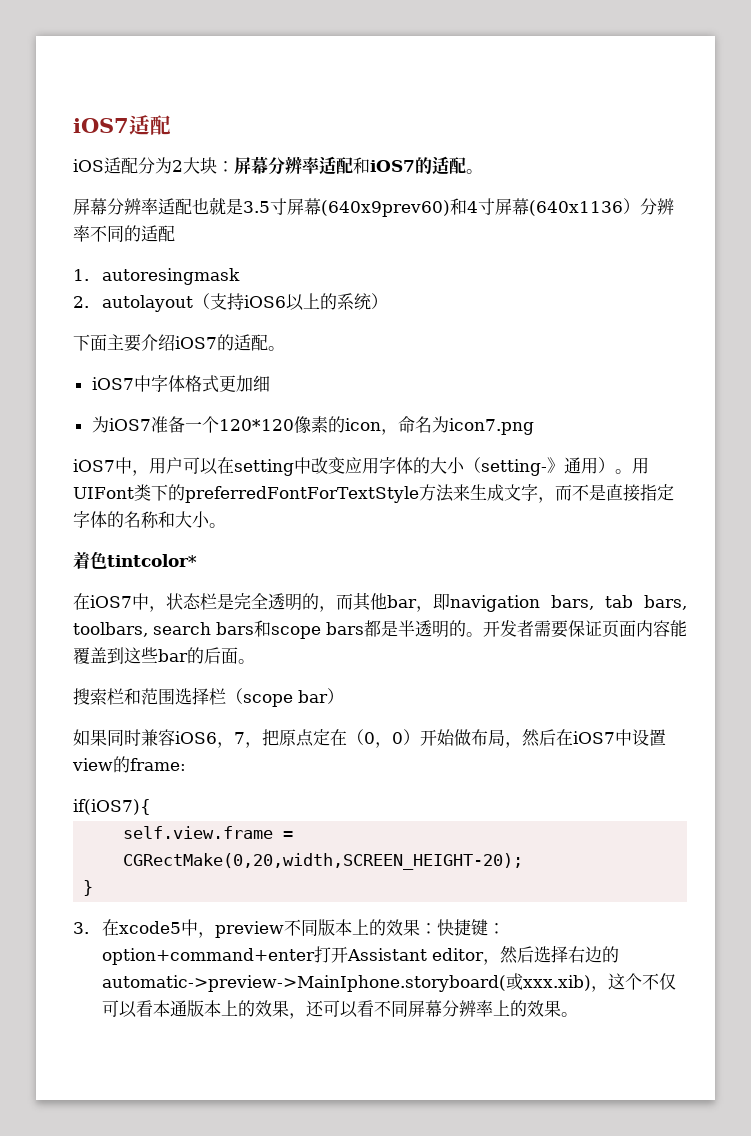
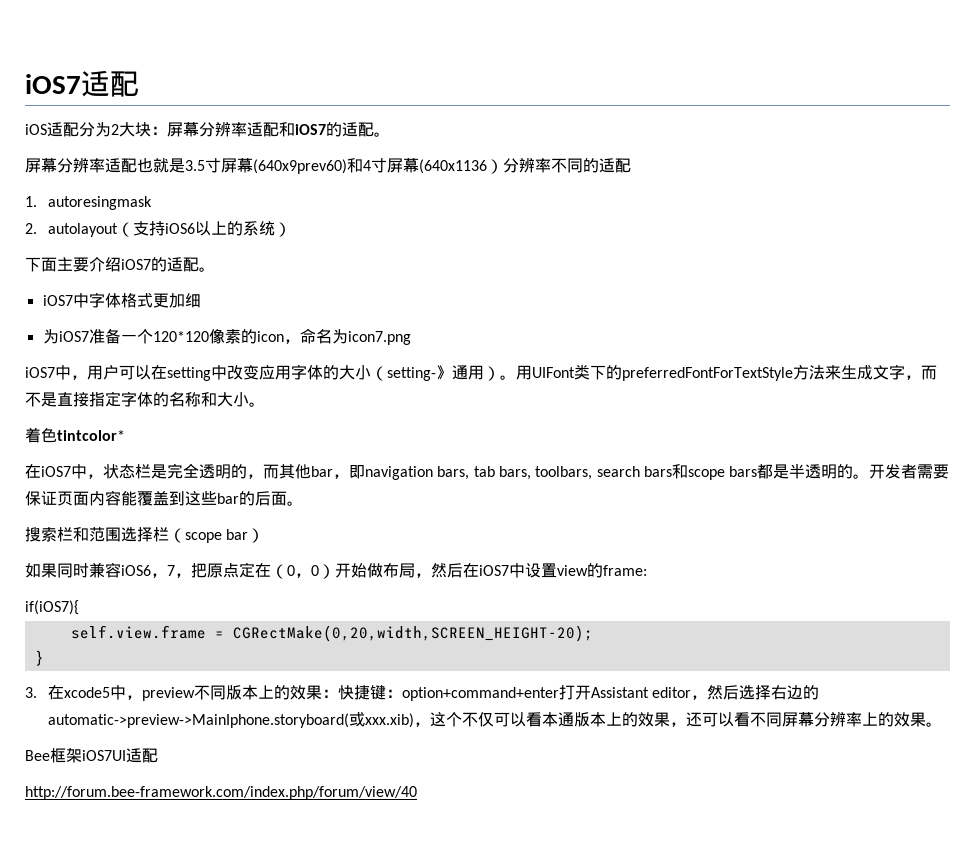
+ Bee框架iOS7UI适配
+ http://forum.bee-framework.com/index.php/forum/view/40

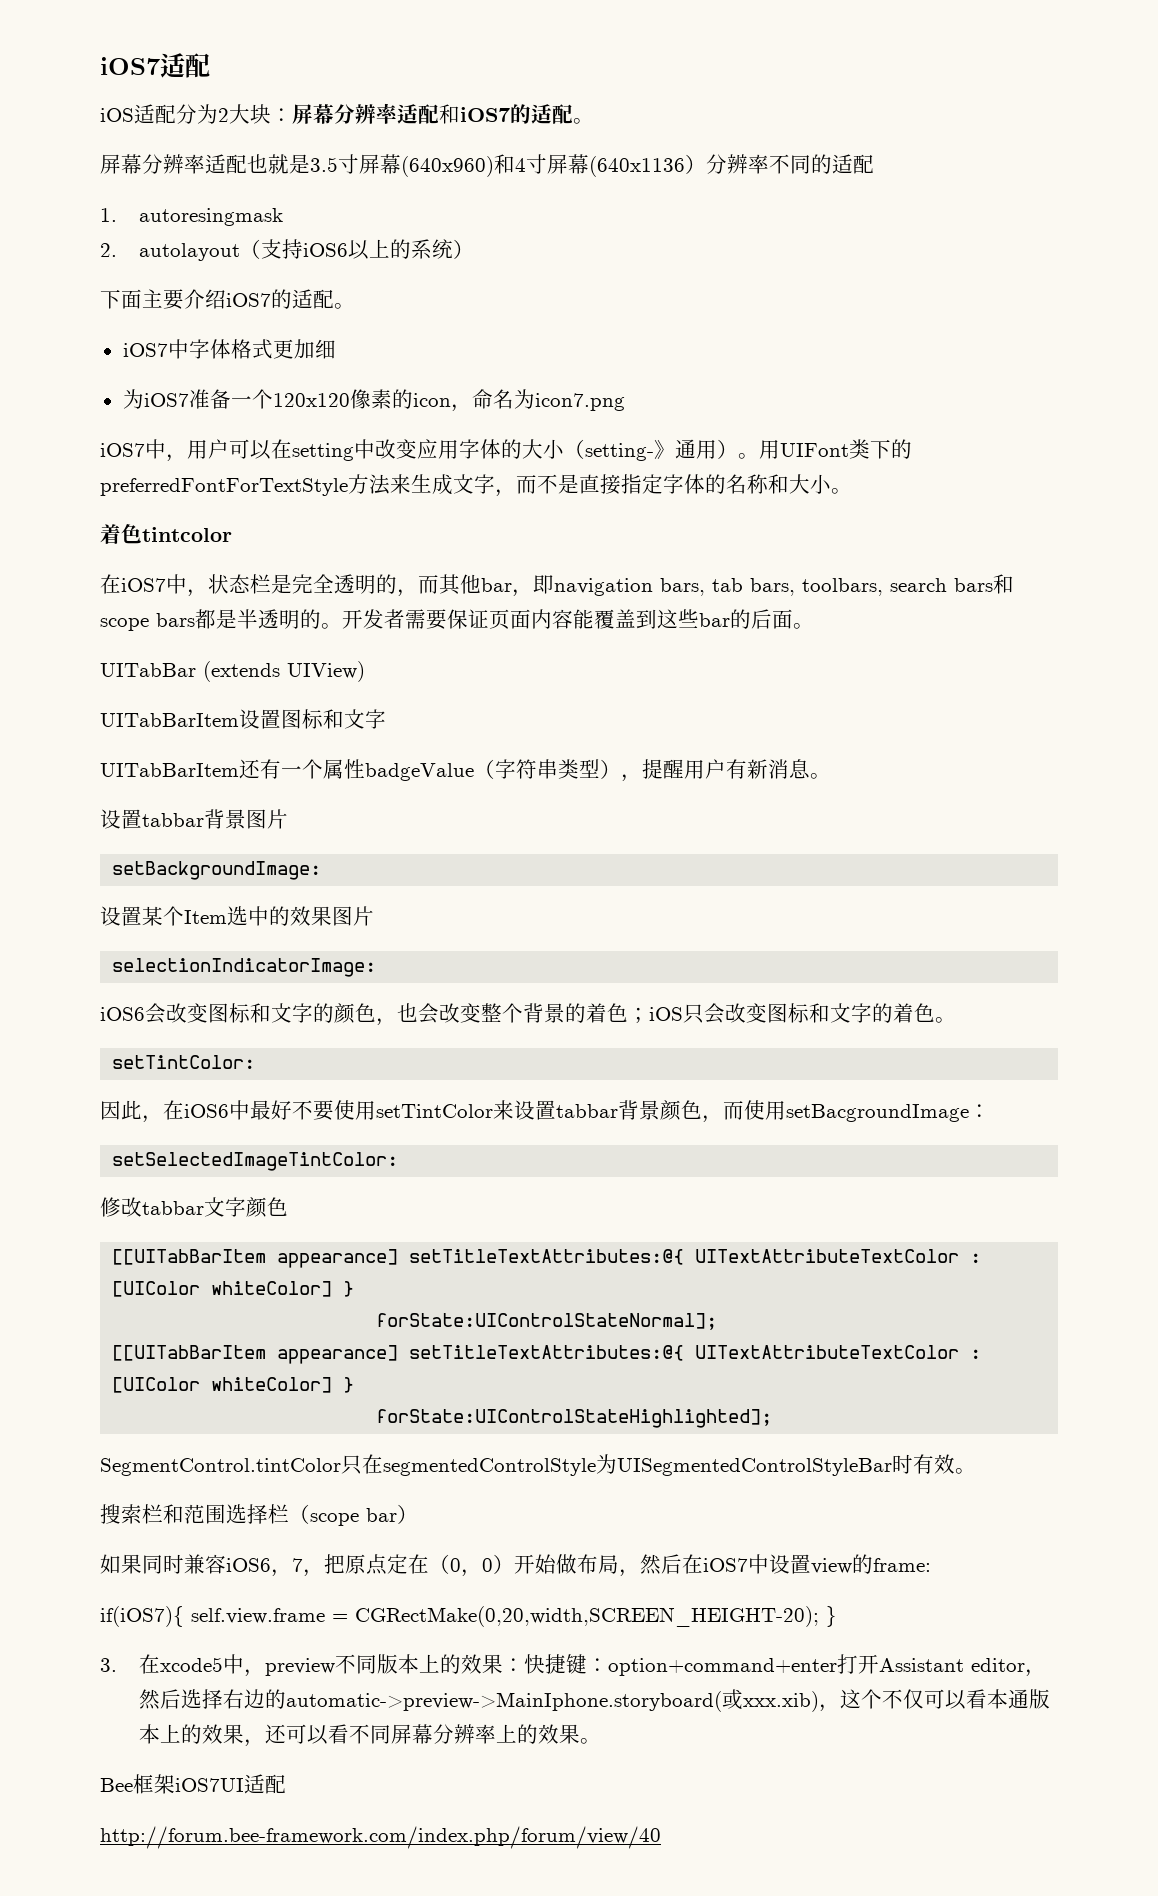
- 屏幕分辨率适配也就是3.5寸屏幕(640x9prev60)和4寸屏幕(640x1136）分辨率不同的适配
+ 屏幕分辨率适配也就是3.5寸屏幕(640x960)和4寸屏幕(640x1136）分辨率不同的适配
- 为iOS7准备一个120*120像素的icon，命名为icon7.png
+ 为iOS7准备一个120x120像素的icon，命名为icon7.png
- 着色tintcolor*
+ 着色tintcolor
+ UITabBar (extends UIView)
+ UITabBarItem设置图标和文字
+ UITabBarItem还有一个属性badgeValue（字符串类型），提醒用户有新消息。
+ 设置tabbar背景图片
+ setBackgroundImage:
+ 设置某个Item选中的效果图片
+ selectionIndicatorImage:
+ iOS6会改变图标和文字的颜色，也会改变整个背景的着色；iOS只会改变图标和文字的着色。
+ setTintColor:
+ 因此，在iOS6中最好不要使用setTintColor来设置tabbar背景颜色，而使用setBacgroundImage：
+ setSelectedImageTintColor:
+ 修改tabbar文字颜色
+ [[UITabBarItem appearance] setTitleTextAttributes:@{ UITextAttributeTextColor : [UIColor whiteColor] }
+ forState:UIControlStateNormal];
+ [[UITabBarItem appearance] setTitleTextAttributes:@{ UITextAttributeTextColor : [UIColor whiteColor] }
+ forState:UIControlStateHighlighted];
+ SegmentControl.tintColor只在segmentedControlStyle为UISegmentedControlStyleBar时有效。
- if(iOS7){
- self.view.frame = CGRectMake(0,20,width,SCREEN_HEIGHT-20);
- }
+ if(iOS7){ self.view.frame = CGRectMake(0,20,width,SCREEN_HEIGHT-20); }

